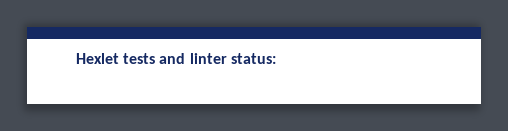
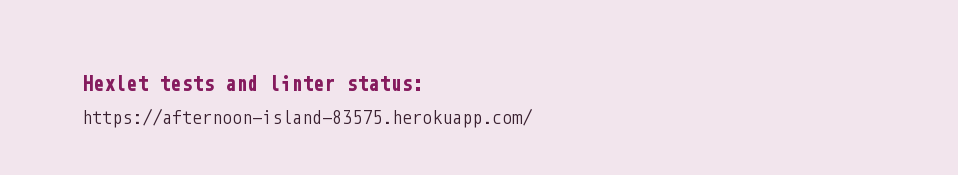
+ https://afternoon-island-83575.herokuapp.com/

